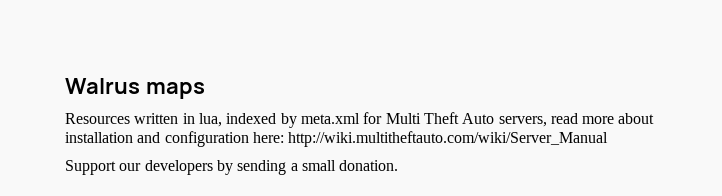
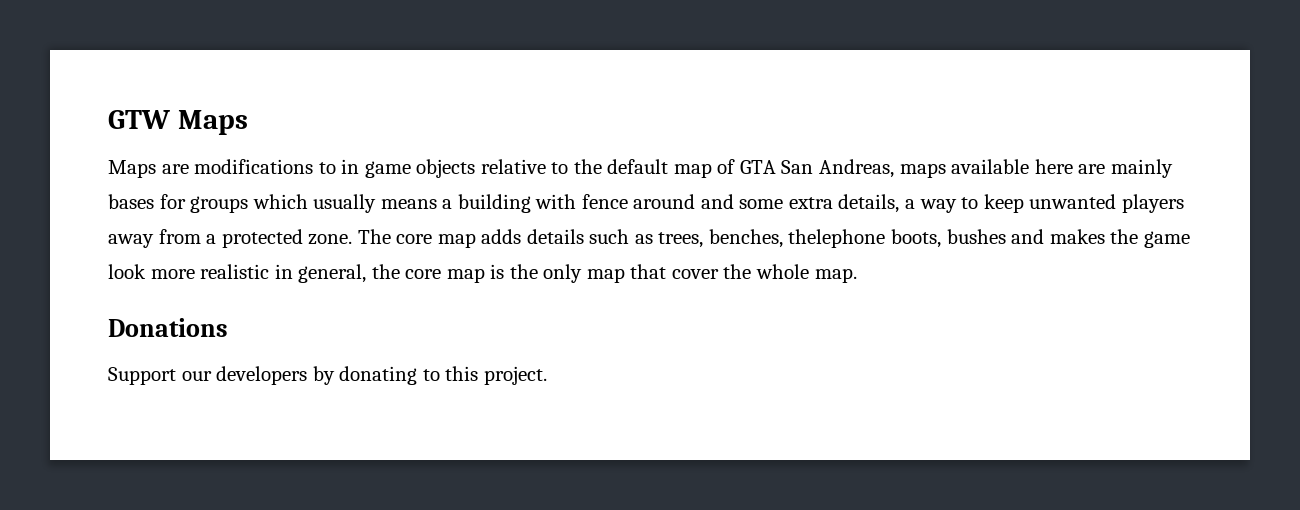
- Walrus maps
- Resources written in lua, indexed by meta.xml for Multi Theft Auto servers, read more about installation and configuration here: http://wiki.multitheftauto.com/wiki/Server_Manual
+ GTW Maps
+ Maps are modifications to in game objects relative to the default map of GTA San Andreas, maps available here are mainly bases for groups which usually means a building with fence around and some extra details, a way to keep unwanted players away from a protected zone. The core map adds details such as trees, benches, thelephone boots, bushes and makes the game look more realistic in general, the core map is the only map that cover the whole map.
+ Donations
- Support our developers by sending a small donation.
+ Support our developers by donating to this project.

